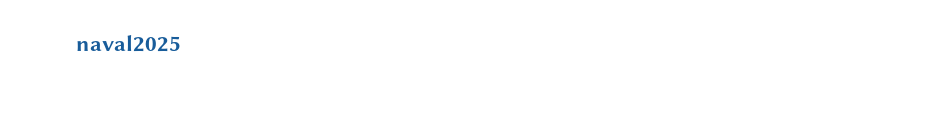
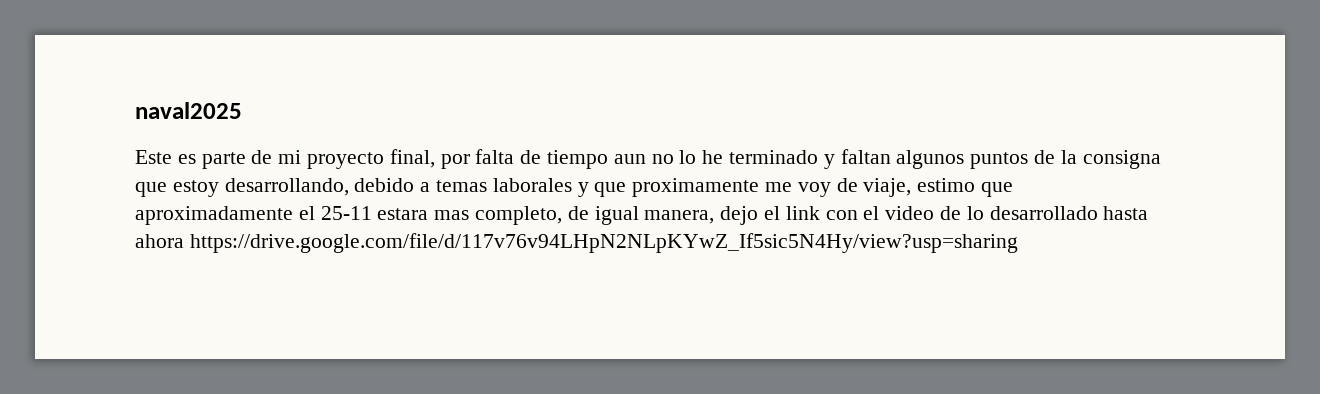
+ Este es parte de mi proyecto final, por falta de tiempo aun no lo he terminado y faltan algunos puntos de la consigna que estoy desarrollando, debido a temas laborales y que proximamente me voy de viaje, estimo que aproximadamente el 25-11 estara mas completo, de igual manera, dejo el link con el video de lo desarrollado hasta ahora https://drive.google.com/file/d/117v76v94LHpN2NLpKYwZ_If5sic5N4Hy/view?usp=sharing

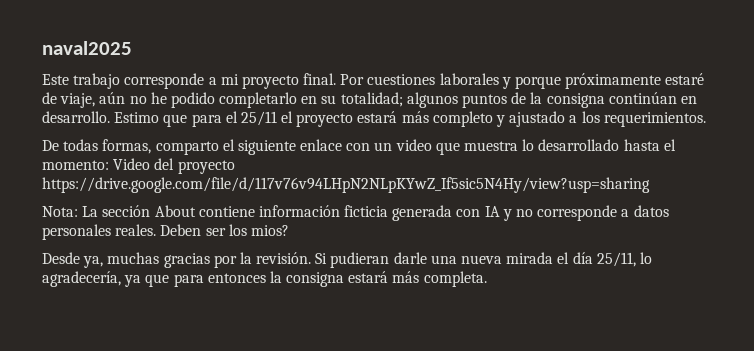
- Este es parte de mi proyecto final, por falta de tiempo aun no lo he terminado y faltan algunos puntos de la consigna que estoy desarrollando, debido a temas laborales y que proximamente me voy de viaje, estimo que aproximadamente el 25-11 estara mas completo, de igual manera, dejo el link con el video de lo desarrollado hasta ahora https://drive.google.com/file/d/117v76v94LHpN2NLpKYwZ_If5sic5N4Hy/view?usp=sharing
+ Este trabajo corresponde a mi proyecto final. Por cuestiones laborales y porque próximamente estaré de viaje, aún no he podido completarlo en su totalidad; algunos puntos de la consigna continúan en desarrollo. Estimo que para el 25/11 el proyecto estará más completo y ajustado a los requerimientos.
+ De todas formas, comparto el siguiente enlace con un video que muestra lo desarrollado hasta el momento: Video del proyecto https://drive.google.com/file/d/117v76v94LHpN2NLpKYwZ_If5sic5N4Hy/view?usp=sharing
+ Nota: La sección About contiene información ficticia generada con IA y no corresponde a datos personales reales. Deben ser los mios?
+ Desde ya, muchas gracias por la revisión. Si pudieran darle una nueva mirada el día 25/11, lo agradecería, ya que para entonces la consigna estará más completa.

